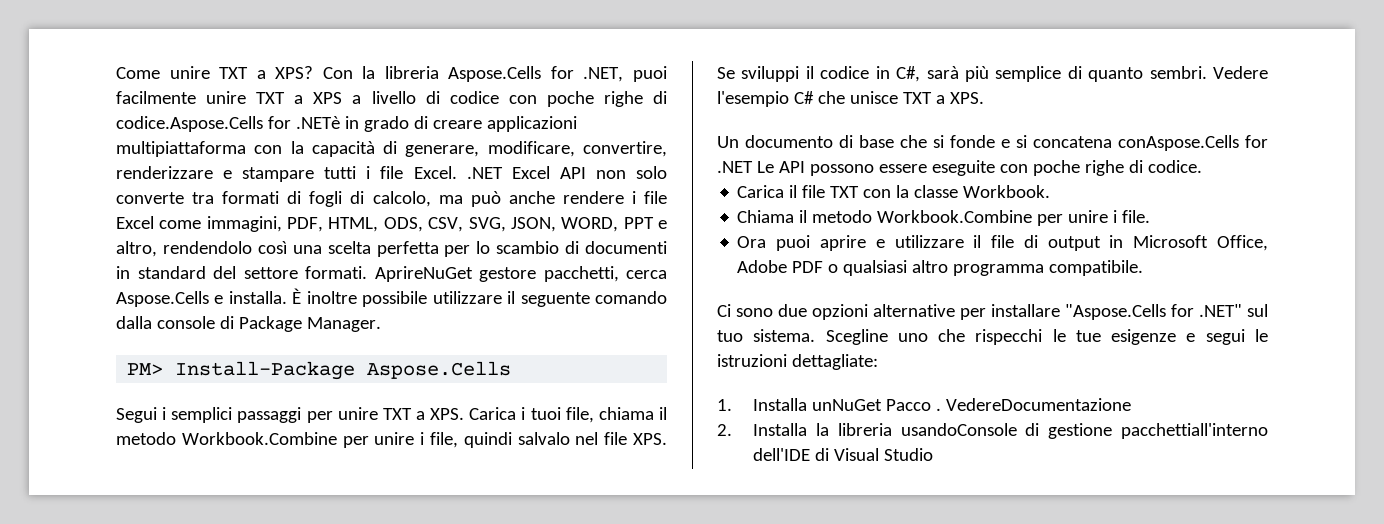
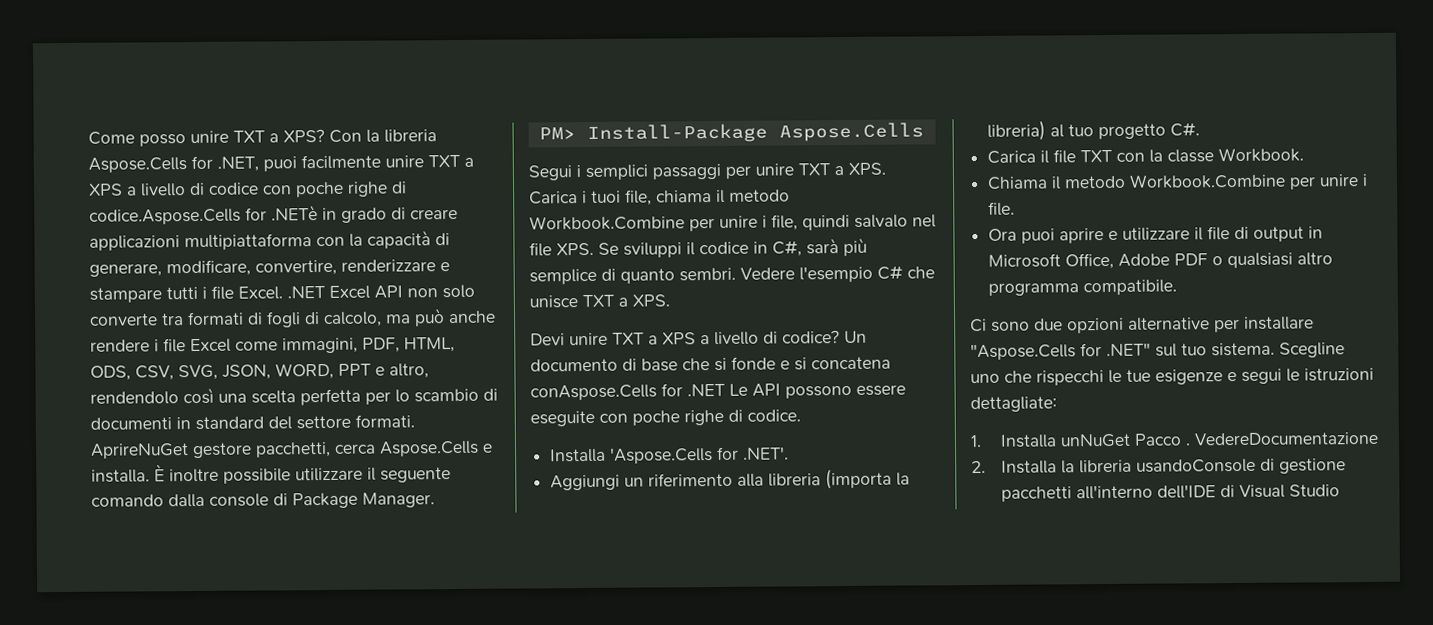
- Come unire TXT a XPS?
+ Come posso unire TXT a XPS?
+ Devi unire TXT a XPS a livello di codice?
+ Installa 'Aspose.Cells for .NET'.
+ Aggiungi un riferimento alla libreria (importa la libreria) al tuo progetto C#.
- 2. Installa la libreria usandoConsole di gestione pacchettiall'interno dell'IDE di Visual Studio
+ 2. Installa la libreria usandoConsole di gestione pacchetti all'interno dell'IDE di Visual Studio

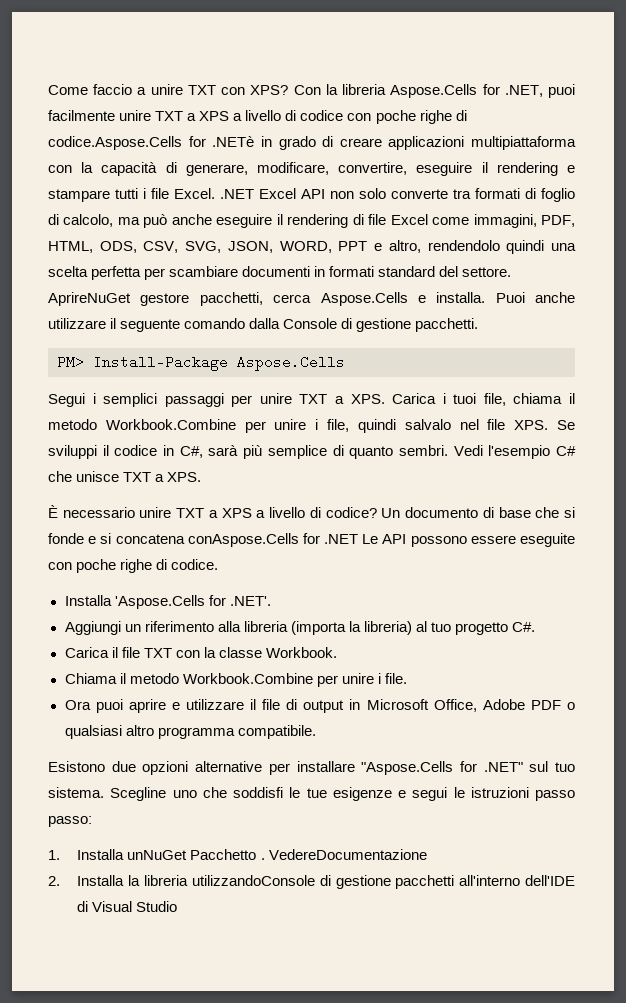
- Come posso unire TXT a XPS?
+ Come faccio a unire TXT con XPS?
- Con la libreria Aspose.Cells for .NET, puoi facilmente unire TXT a XPS a livello di codice con poche righe di codice.Aspose.Cells for .NETè in grado di creare applicazioni multipiattaforma con la capacità di generare, modificare, convertire, renderizzare e stampare tutti i file Excel. .NET Excel API non solo converte tra formati di fogli di calcolo, ma può anche rendere i file Excel come immagini, PDF, HTML, ODS, CSV, SVG, JSON, WORD, PPT e altro, rendendolo così una scelta perfetta per lo scambio di documenti in standard del settore formati.
+ Con la libreria Aspose.Cells for .NET, puoi facilmente unire TXT a XPS a livello di codice con poche righe di codice.Aspose.Cells for .NETè in grado di creare applicazioni multipiattaforma con la capacità di generare, modificare, convertire, eseguire il rendering e stampare tutti i file Excel. .NET Excel API non solo converte tra formati di foglio di calcolo, ma può anche eseguire il rendering di file Excel come immagini, PDF, HTML, ODS, CSV, SVG, JSON, WORD, PPT e altro, rendendolo quindi una scelta perfetta per scambiare documenti in formati standard del settore.
- È inoltre possibile utilizzare il seguente comando dalla console di Package Manager.
+ Puoi anche utilizzare il seguente comando dalla Console di gestione pacchetti.
- Vedere l'esempio C# che unisce TXT a XPS.
+ Vedi l'esempio C# che unisce TXT a XPS.
- Devi unire TXT a XPS a livello di codice?
+ È necessario unire TXT a XPS a livello di codice?
- Ci sono due opzioni alternative per installare "Aspose.Cells for .NET" sul tuo sistema.
+ Esistono due opzioni alternative per installare "Aspose.Cells for .NET" sul tuo sistema.
- Scegline uno che rispecchi le tue esigenze e segui le istruzioni dettagliate:
+ Scegline uno che soddisfi le tue esigenze e segui le istruzioni passo passo:
- 1. Installa unNuGet Pacco .
+ 1. Installa unNuGet Pacchetto .
- 2. Installa la libreria usandoConsole di gestione pacchetti all'interno dell'IDE di Visual Studio
+ 2. Installa la libreria utilizzandoConsole di gestione pacchetti all'interno dell'IDE di Visual Studio

